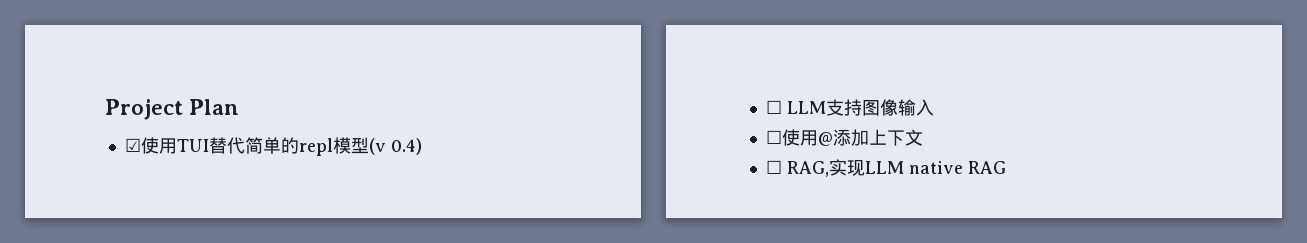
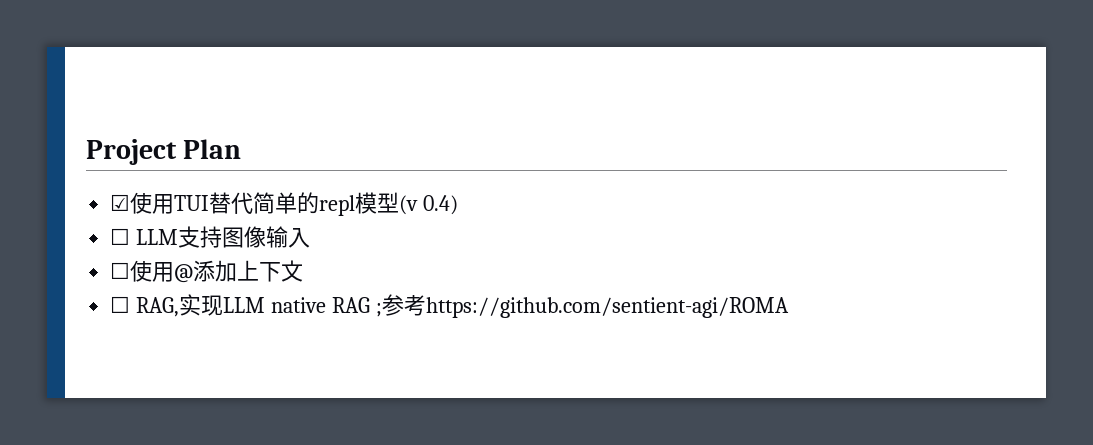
- ☐ RAG,实现LLM native RAG
+ ☐ RAG,实现LLM native RAG ;参考https://github.com/sentient-agi/ROMA

